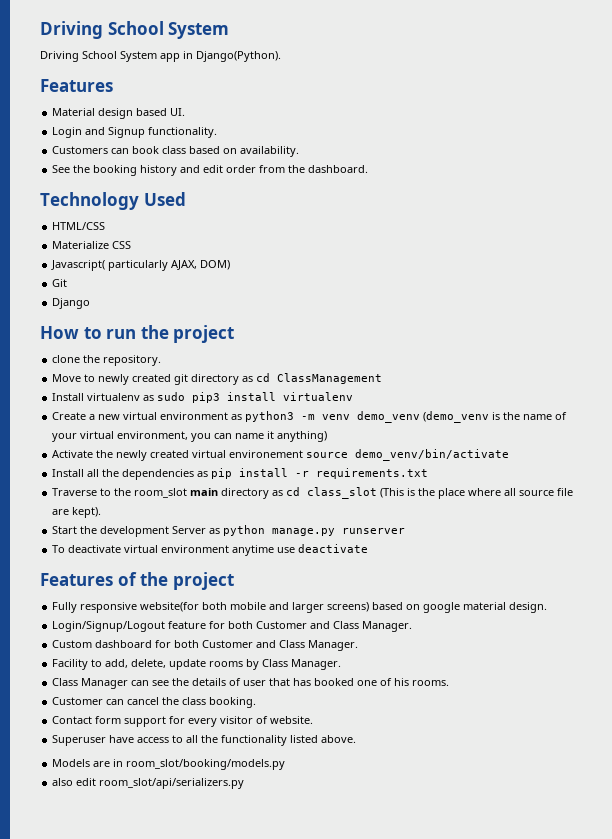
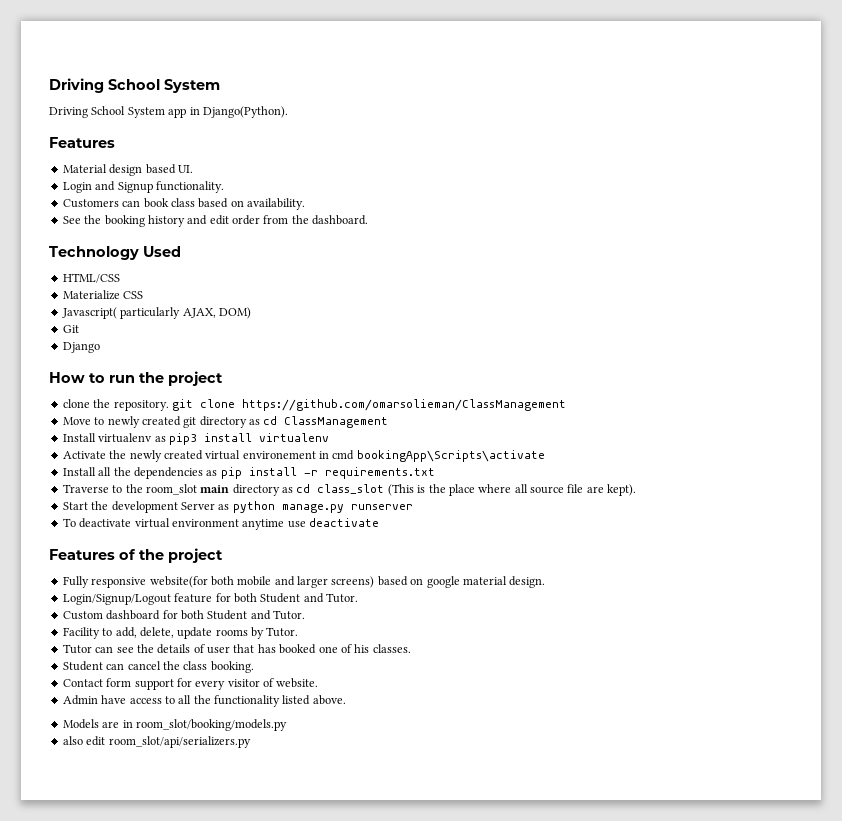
- clone the repository.
+ clone the repository. git clone https://github.com/omarsolieman/ClassManagement
- Install virtualenv as sudo pip3 install virtualenv
+ Install virtualenv as pip3 install virtualenv
- Create a new virtual environment as python3 -m venv demo_venv (demo_venv is the name of your virtual environment, you can name it anything)
- Activate the newly created virtual environement source demo_venv/bin/activate
+ Activate the newly created virtual environement in cmd bookingApp\Scripts\activate
- Login/Signup/Logout feature for both Customer and Class Manager.
+ Login/Signup/Logout feature for both Student and Tutor.
- Custom dashboard for both Customer and Class Manager.
+ Custom dashboard for both Student and Tutor.
- Facility to add, delete, update rooms by Class Manager.
- Class Manager can see the details of user that has booked one of his rooms.
- Customer can cancel the class booking.
+ Facility to add, delete, update rooms by Tutor.
+ Tutor can see the details of user that has booked one of his classes.
+ Student can cancel the class booking.
- Superuser have access to all the functionality listed above.
+ Admin have access to all the functionality listed above.

